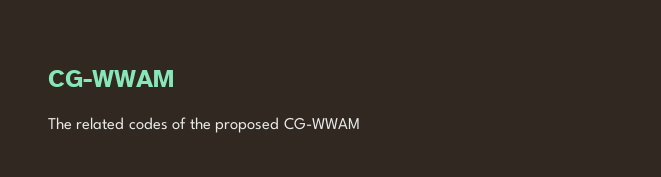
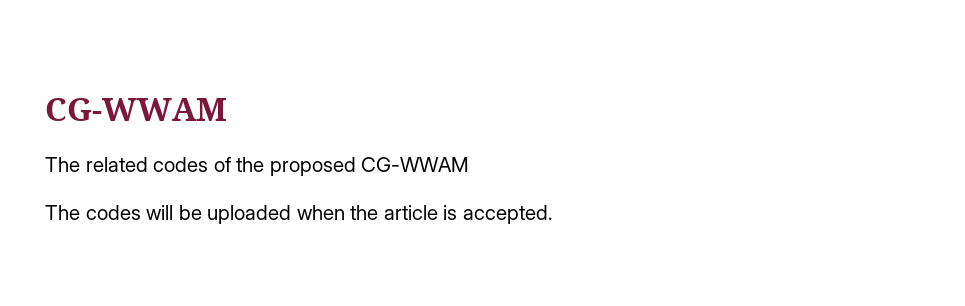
+ The codes will be uploaded when the article is accepted.

